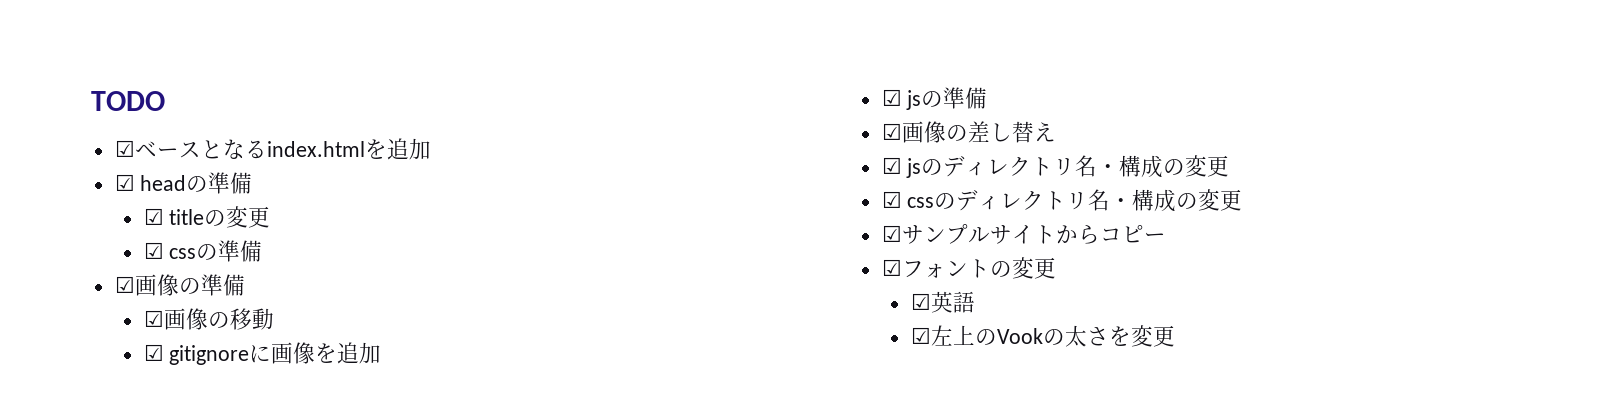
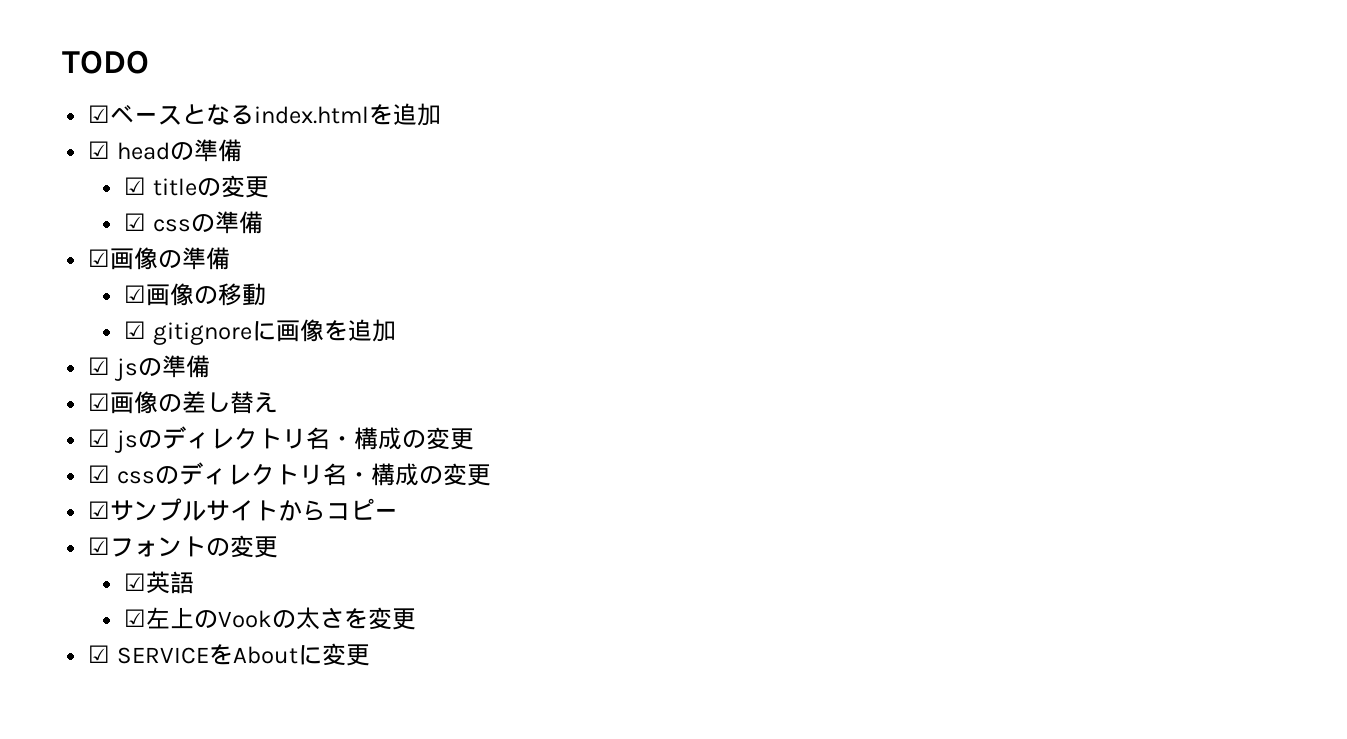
+ ☑ SERVICEをAboutに変更

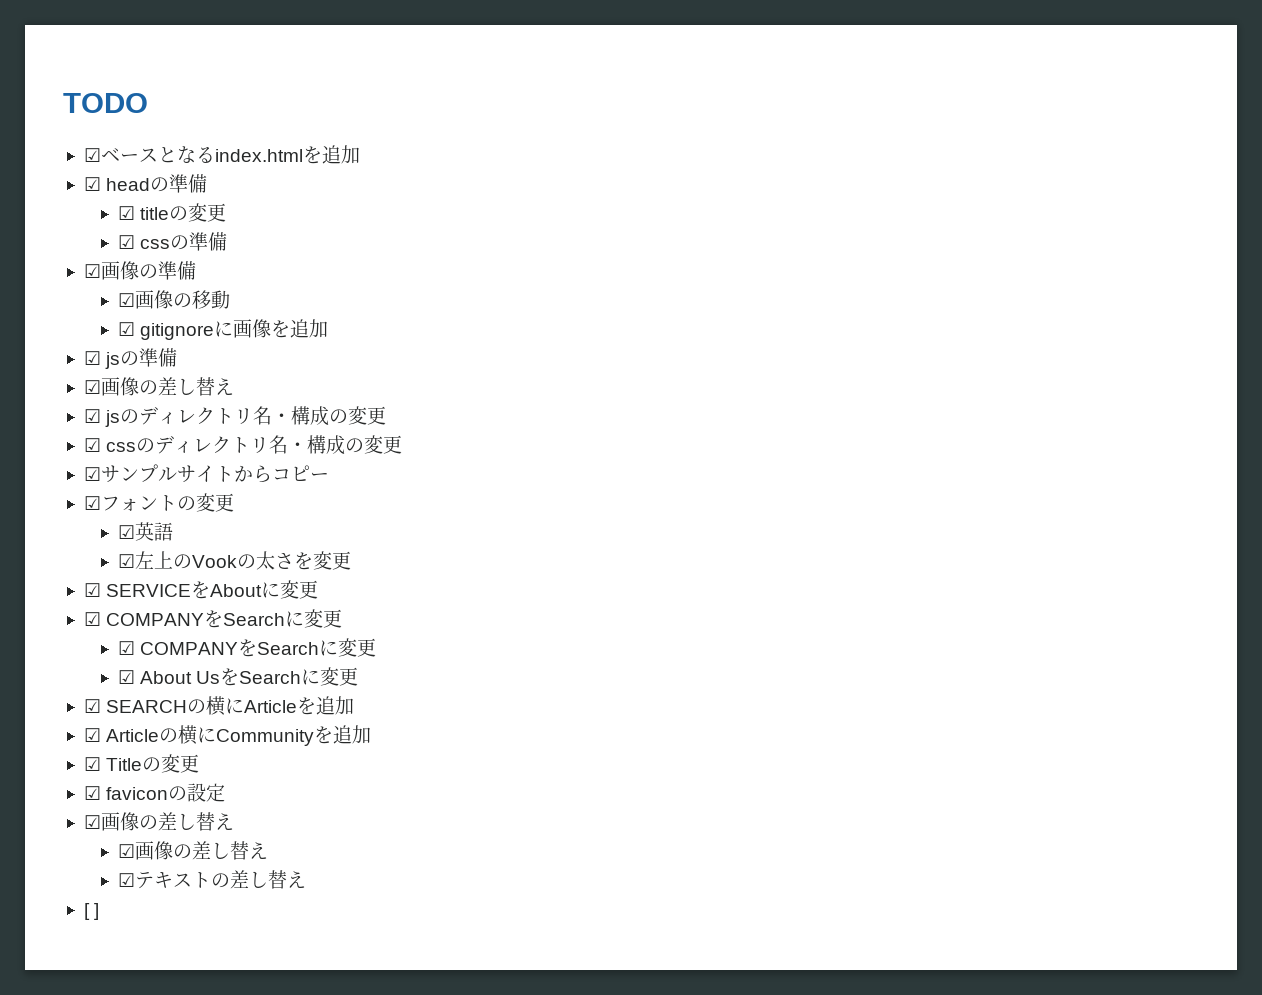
  ☑ SERVICEをAboutに変更
+ ☑ COMPANYをSearchに変更
+ ☑ COMPANYをSearchに変更
+ ☑ About UsをSearchに変更
+ ☑ SEARCHの横にArticleを追加
+ ☑ Articleの横にCommunityを追加
+ ☑ Titleの変更
+ ☑ faviconの設定
+ ☑画像の差し替え
+ ☑画像の差し替え
+ ☑テキストの差し替え
+ [ ]

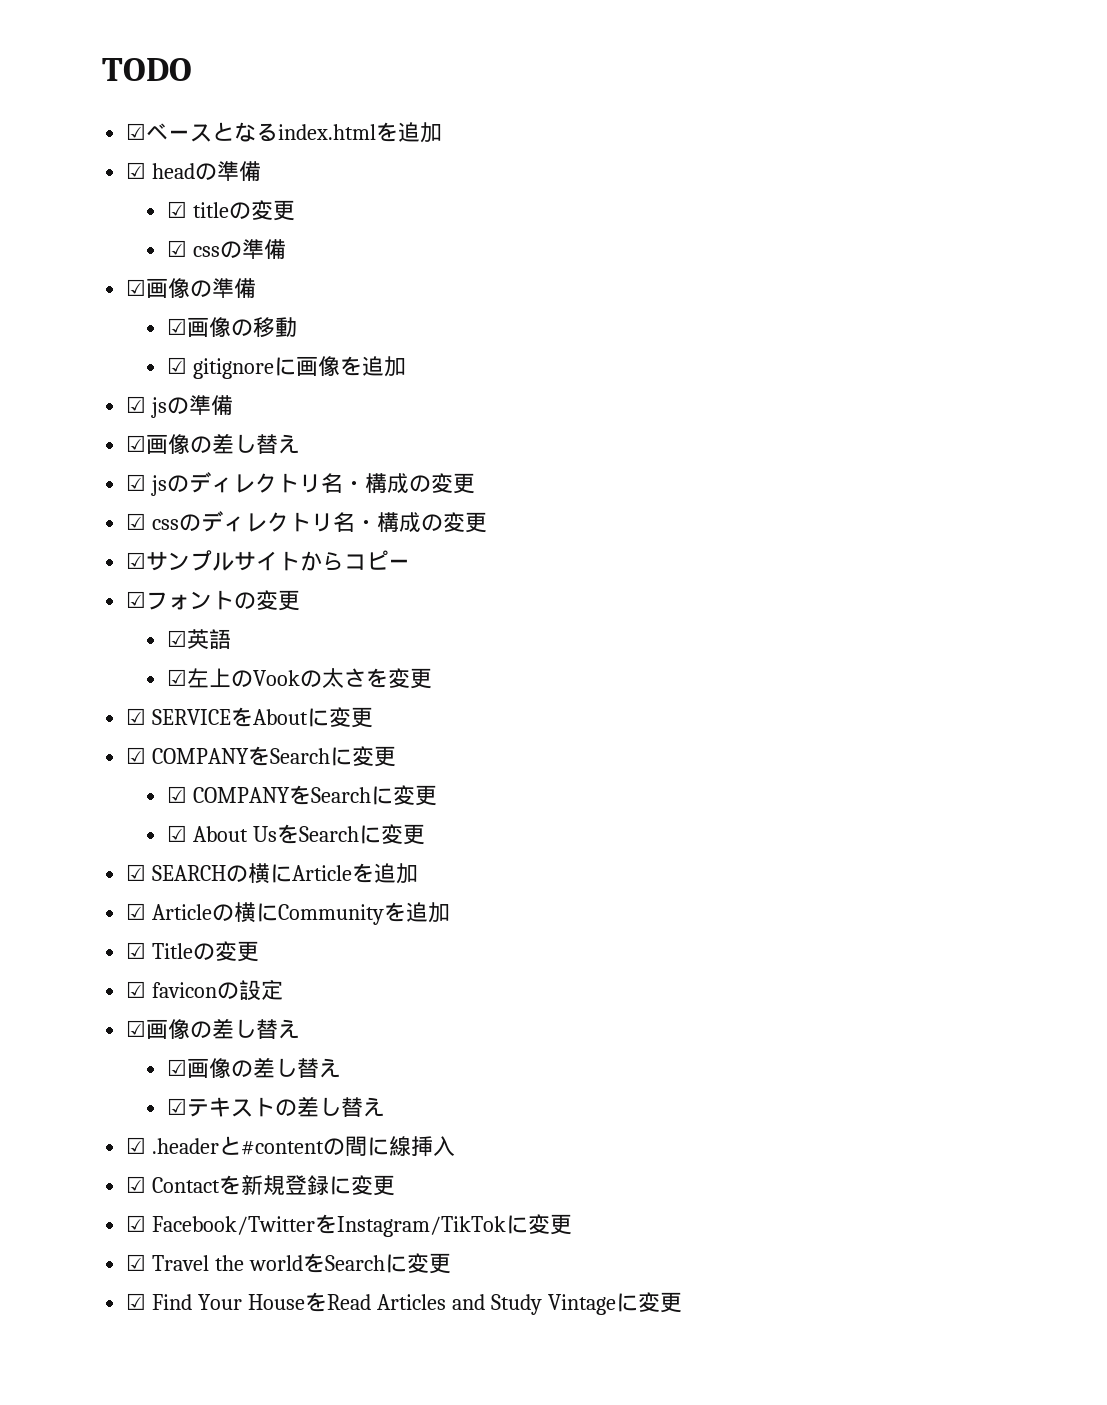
- [ ]
+ ☑ .headerと#contentの間に線挿入
+ ☑ Contactを新規登録に変更
+ ☑ Facebook/TwitterをInstagram/TikTokに変更
+ ☑ Travel the worldをSearchに変更
+ ☑ Find Your HouseをRead Articles and Study Vintageに変更

